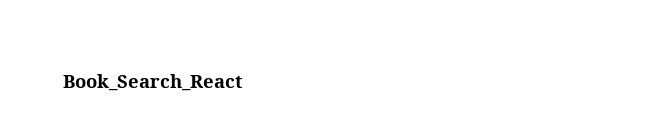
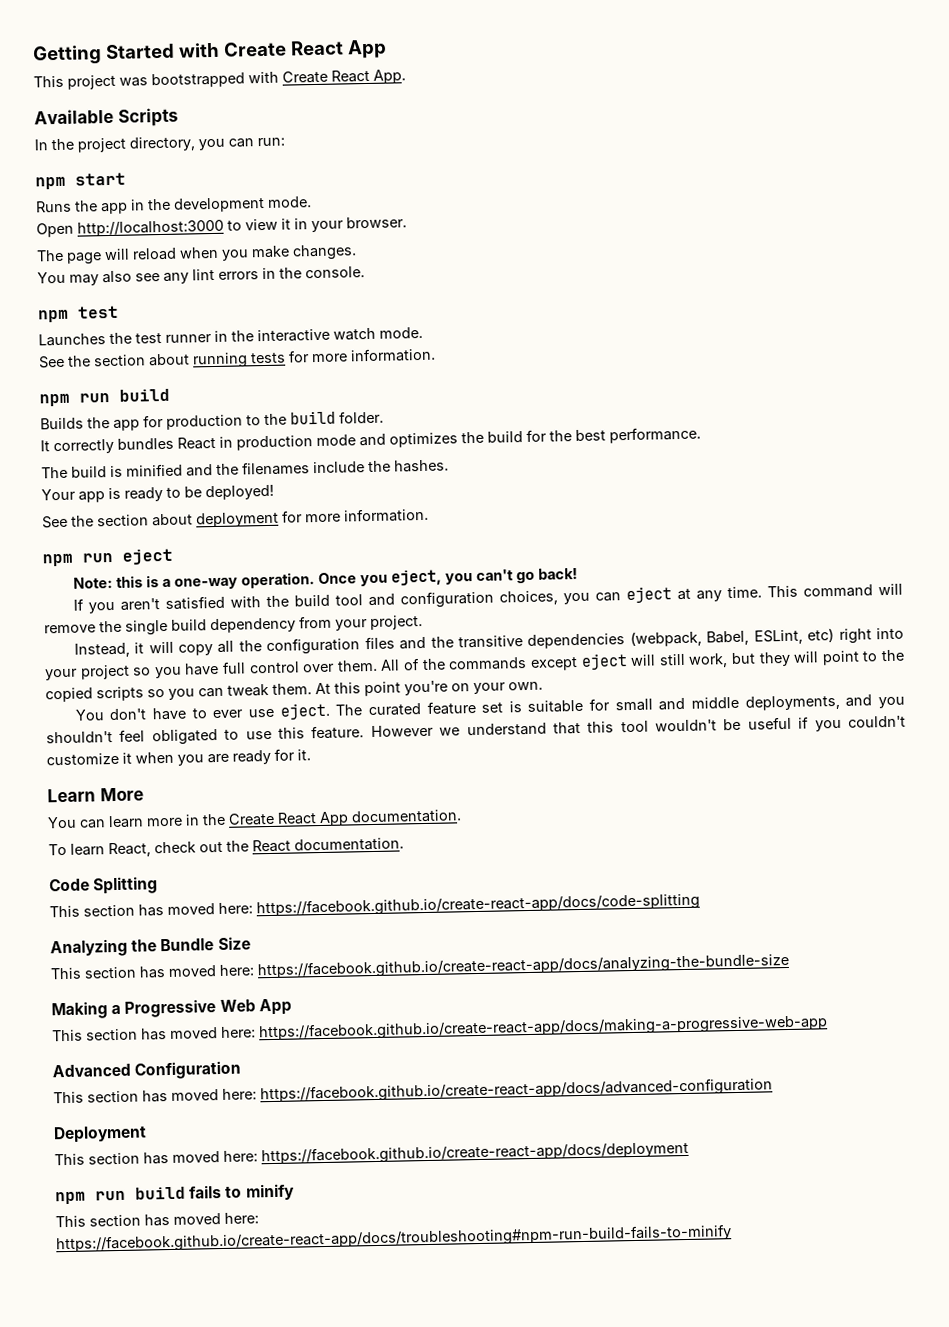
- Book_Search_React
+ Getting Started with Create React App
+ This project was bootstrapped with Create React App.
+ Available Scripts
+ In the project directory, you can run:
+ npm start
+ Runs the app in the development mode.
+ Open http://localhost:3000 to view it in your browser.
+ The page will reload when you make changes.
+ You may also see any lint errors in the console.
+ npm test
+ Launches the test runner in the interactive watch mode.
+ See the section about running tests for more information.
+ npm run build
+ Builds the app for production to the build folder.
+ It correctly bundles React in production mode and optimizes the build for the best performance.
+ The build is minified and the filenames include the hashes.
+ Your app is ready to be deployed!
+ See the section about deployment for more information.
+ npm run eject
+ Note: this is a one-way operation. Once you eject, you can't go back!
+ If you aren't satisfied with the build tool and configuration choices, you can eject at any time. This command will remove the single build dependency from your project.
+ Instead, it will copy all the configuration files and the transitive dependencies (webpack, Babel, ESLint, etc) right into your project so you have full control over them. All of the commands except eject will still work, but they will point to the copied scripts so you can tweak them. At this point you're on your own.
+ You don't have to ever use eject. The curated feature set is suitable for small and middle deployments, and you shouldn't feel obligated to use this feature. However we understand that this tool wouldn't be useful if you couldn't customize it when you are ready for it.
+ Learn More
+ You can learn more in the Create React App documentation.
+ To learn React, check out the React documentation.
+ Code Splitting
+ This section has moved here: https://facebook.github.io/create-react-app/docs/code-splitting
+ Analyzing the Bundle Size
+ This section has moved here: https://facebook.github.io/create-react-app/docs/analyzing-the-bundle-size
+ Making a Progressive Web App
+ This section has moved here: https://facebook.github.io/create-react-app/docs/making-a-progressive-web-app
+ Advanced Configuration
+ This section has moved here: https://facebook.github.io/create-react-app/docs/advanced-configuration
+ Deployment
+ This section has moved here: https://facebook.github.io/create-react-app/docs/deployment
+ npm run build fails to minify
+ This section has moved here: https://facebook.github.io/create-react-app/docs/troubleshooting#npm-run-build-fails-to-minify

